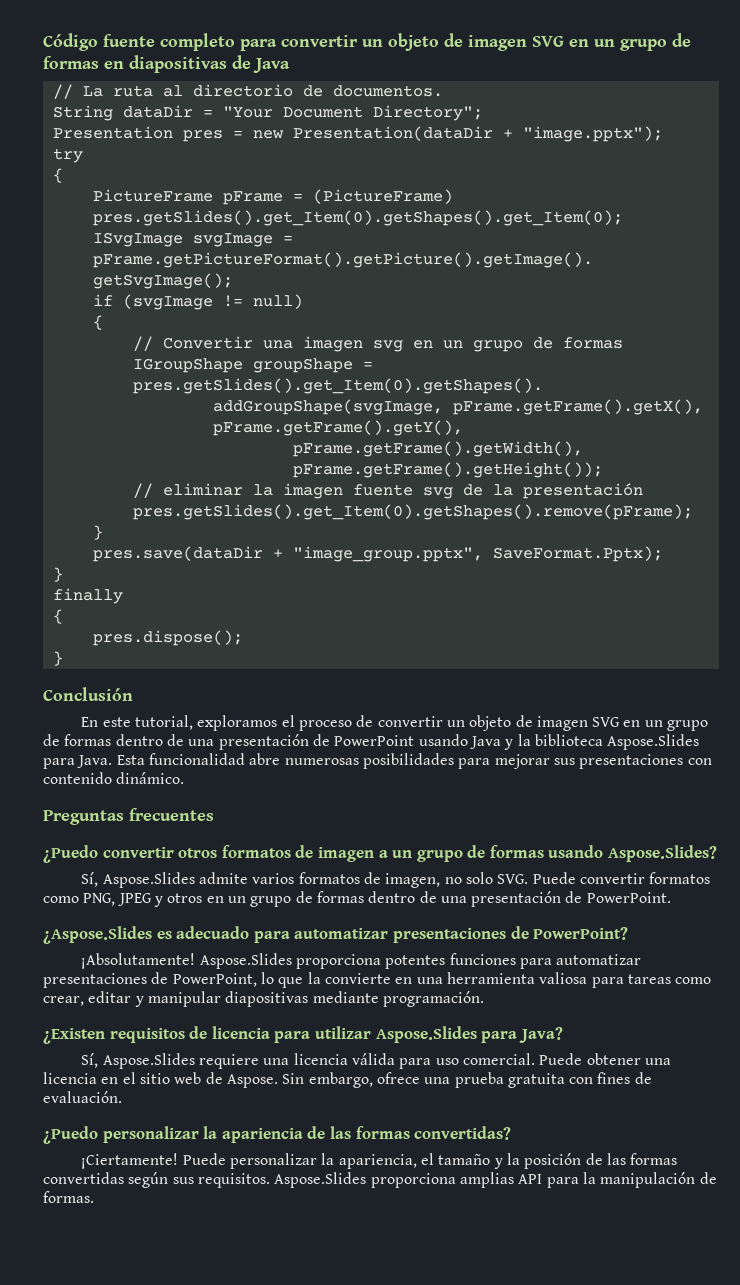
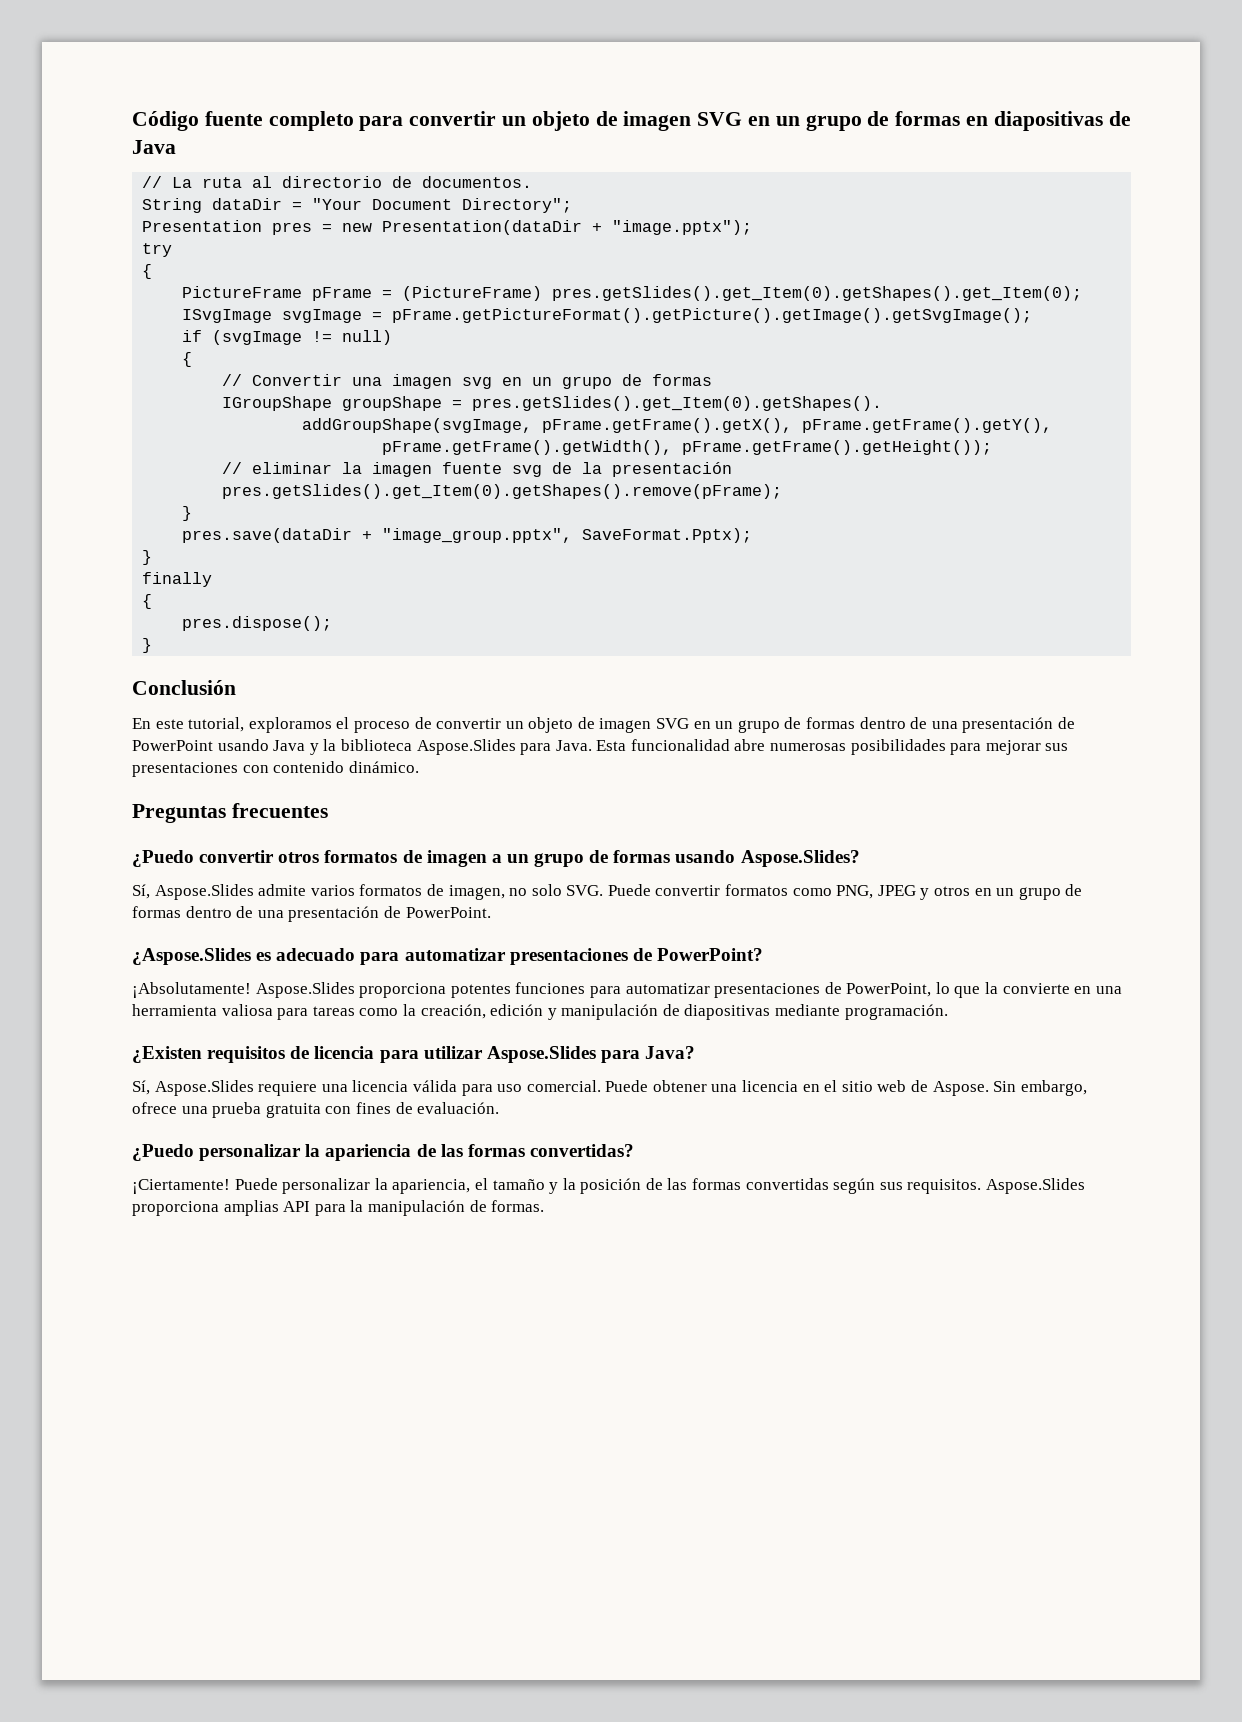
- Aspose.Slides proporciona potentes funciones para automatizar presentaciones de PowerPoint, lo que la convierte en una herramienta valiosa para tareas como crear, editar y manipular diapositivas mediante programación.
+ Aspose.Slides proporciona potentes funciones para automatizar presentaciones de PowerPoint, lo que la convierte en una herramienta valiosa para tareas como la creación, edición y manipulación de diapositivas mediante programación.

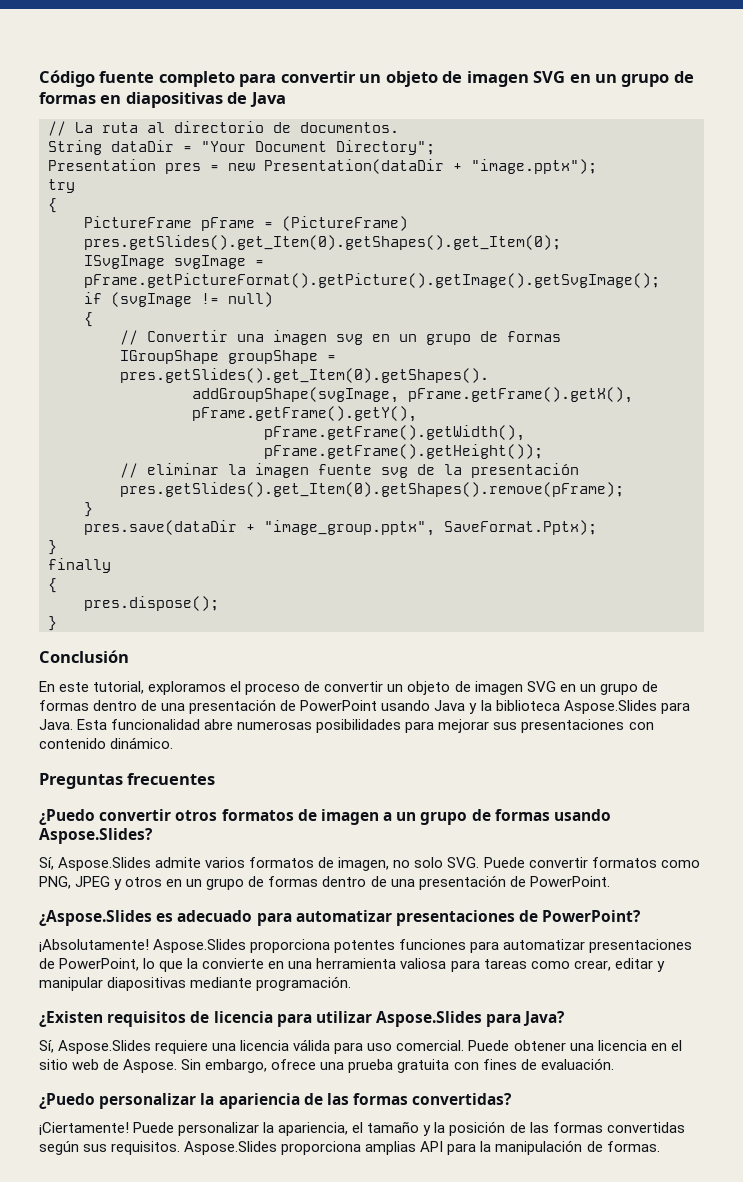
- Aspose.Slides proporciona potentes funciones para automatizar presentaciones de PowerPoint, lo que la convierte en una herramienta valiosa para tareas como la creación, edición y manipulación de diapositivas mediante programación.
+ Aspose.Slides proporciona potentes funciones para automatizar presentaciones de PowerPoint, lo que la convierte en una herramienta valiosa para tareas como crear, editar y manipular diapositivas mediante programación.

